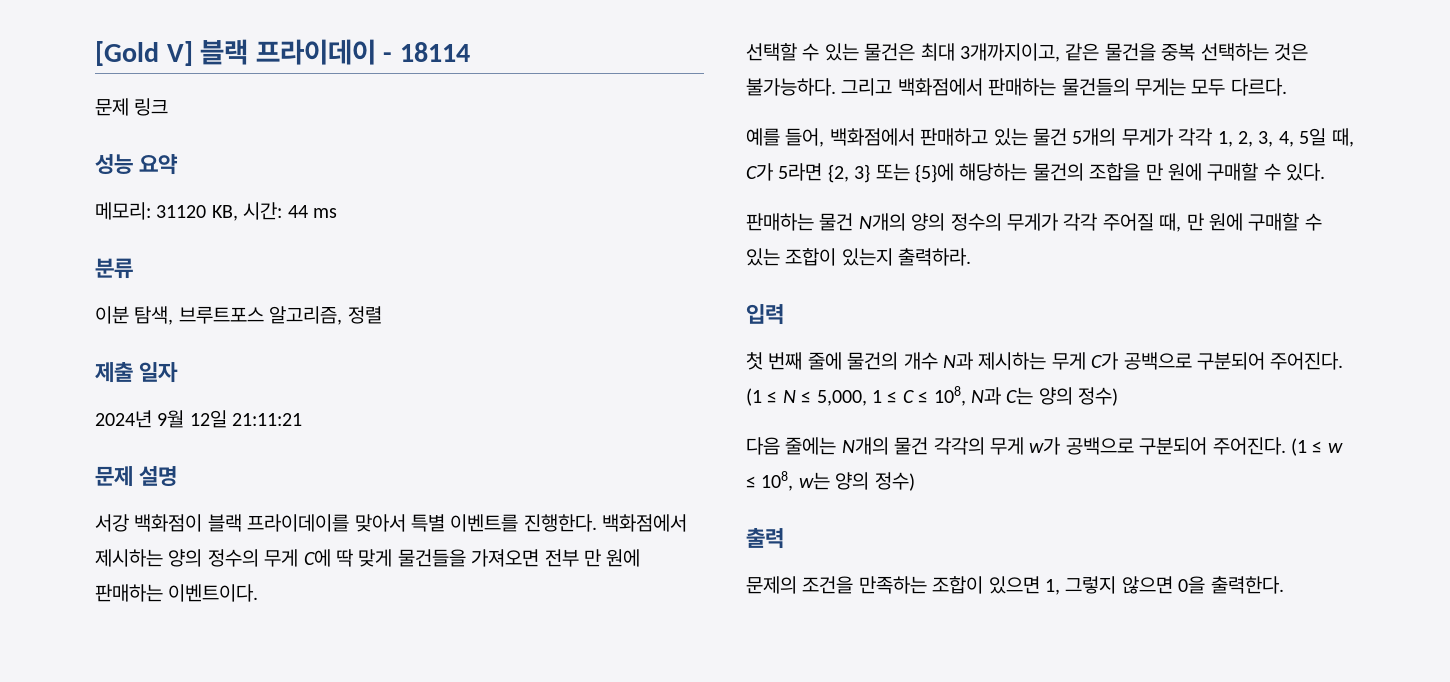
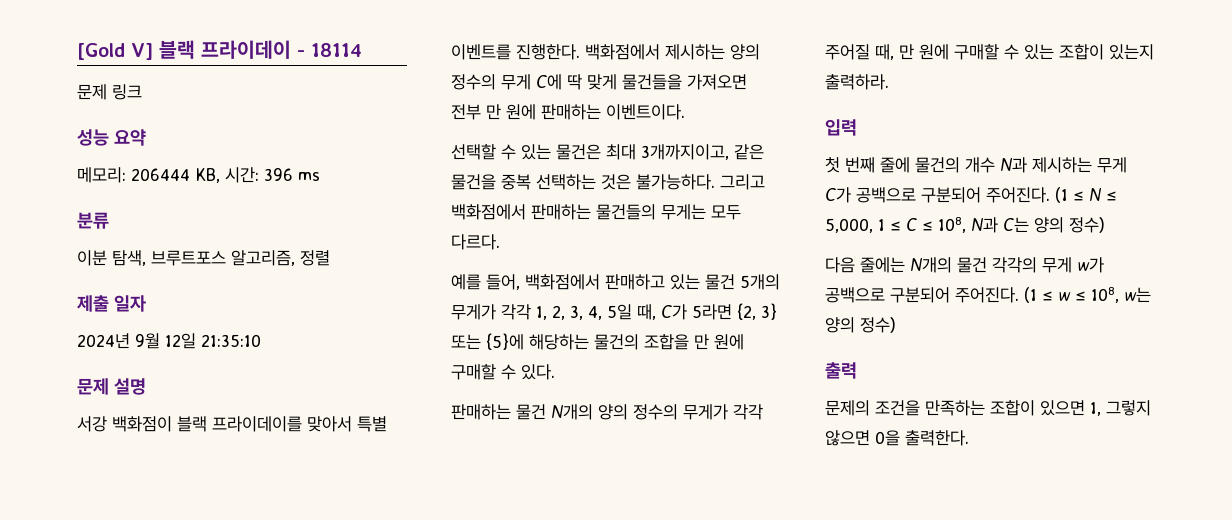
- 메모리: 31120 KB, 시간: 44 ms
+ 메모리: 206444 KB, 시간: 396 ms
- 2024년 9월 12일 21:11:21
+ 2024년 9월 12일 21:35:10

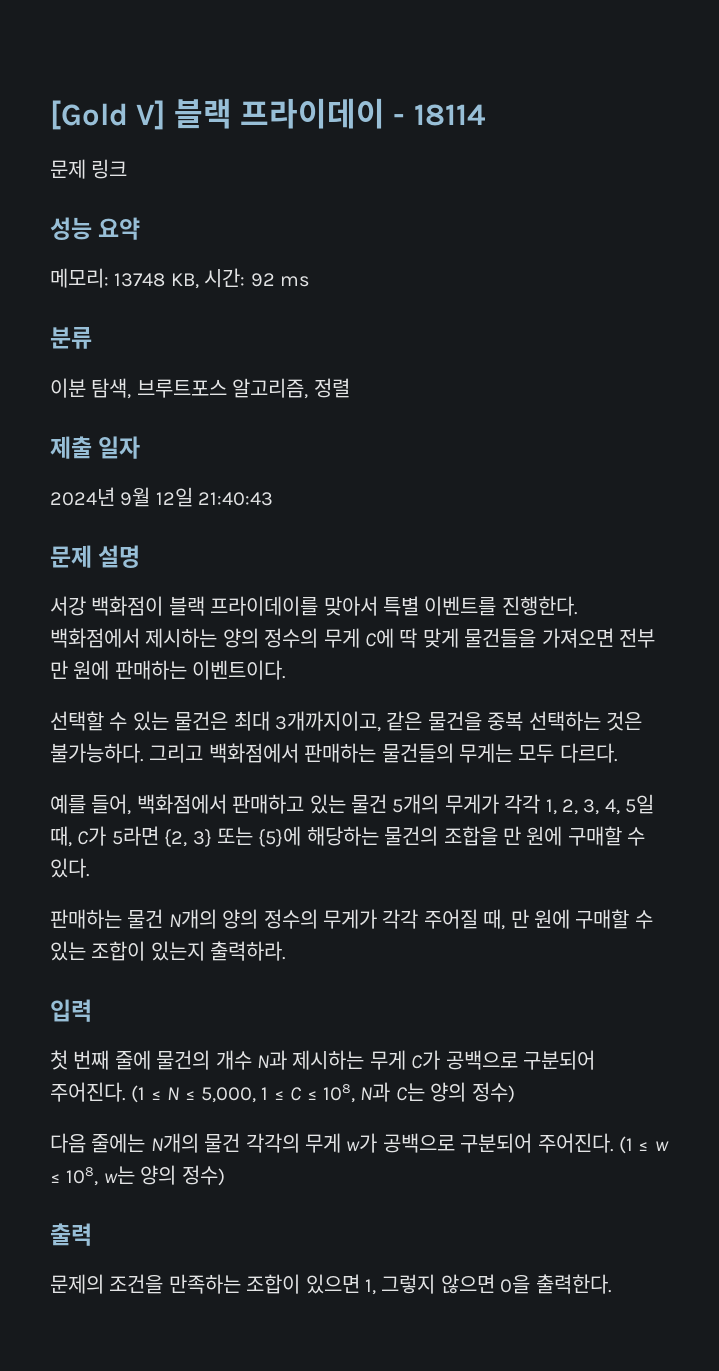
- 메모리: 206444 KB, 시간: 396 ms
+ 메모리: 13748 KB, 시간: 92 ms
- 2024년 9월 12일 21:35:10
+ 2024년 9월 12일 21:40:43

